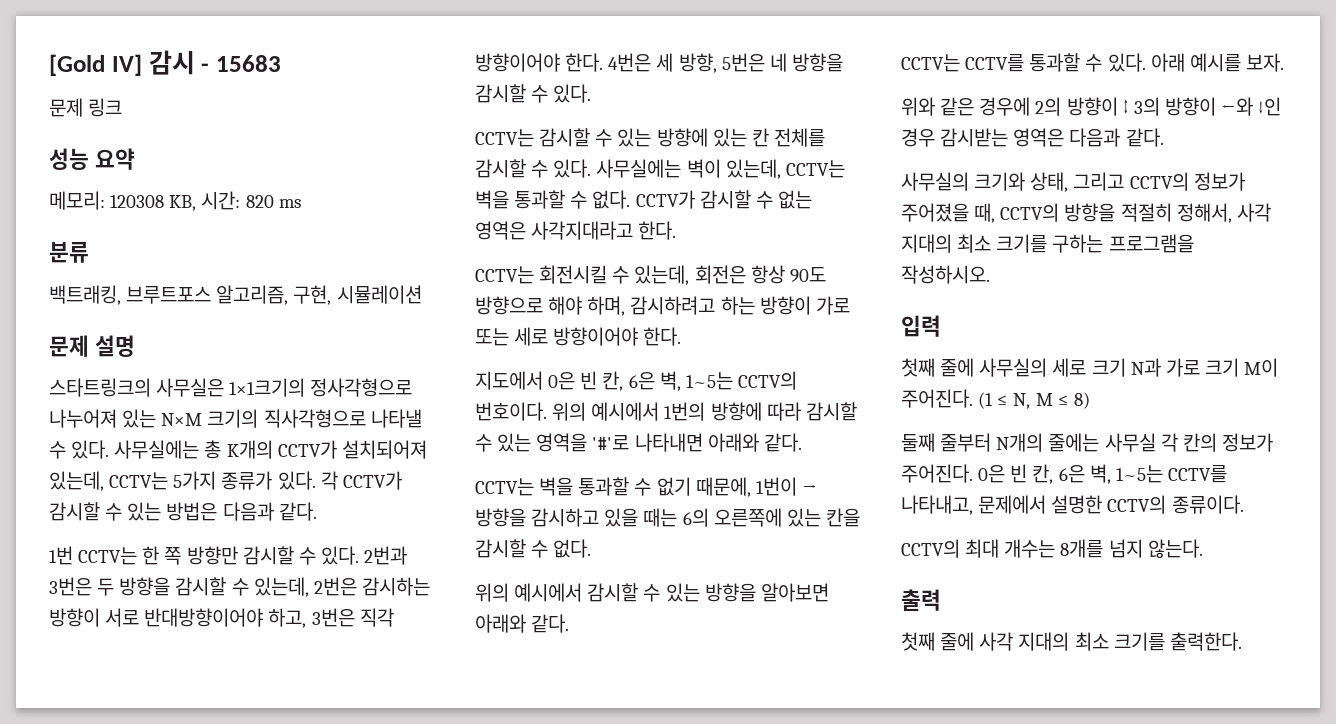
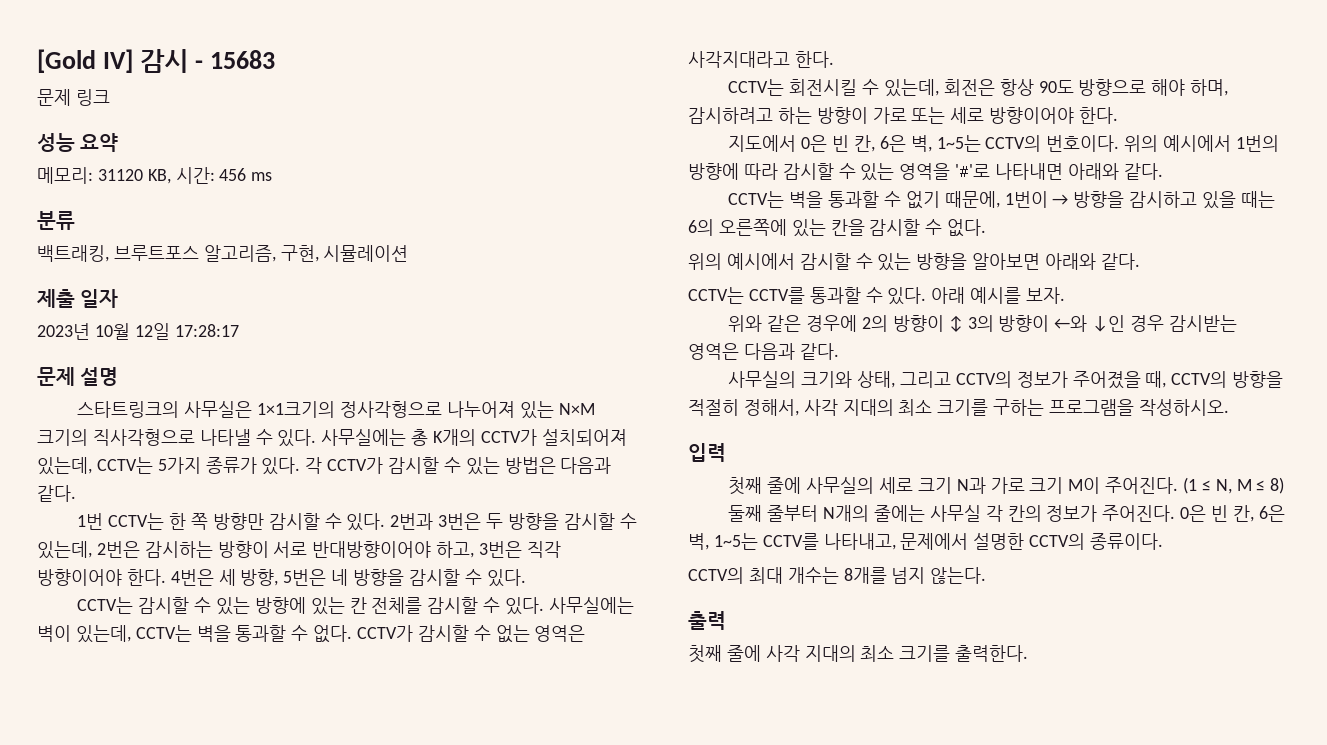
- 메모리: 120308 KB, 시간: 820 ms
+ 메모리: 31120 KB, 시간: 456 ms
+ 제출 일자
+ 2023년 10월 12일 17:28:17

